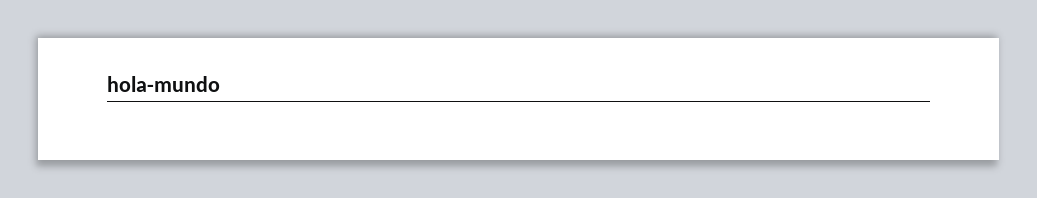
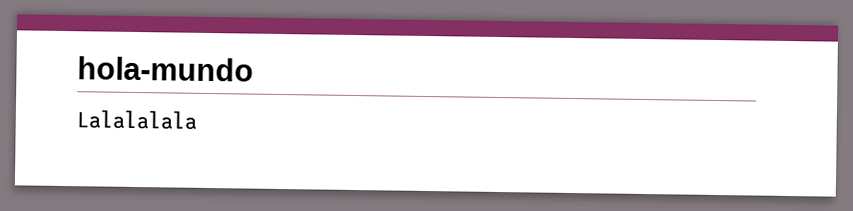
+ Lalalalala

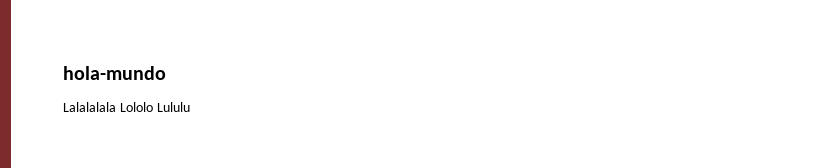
- Lalalalala
+ Lalalalala Lololo Lululu

